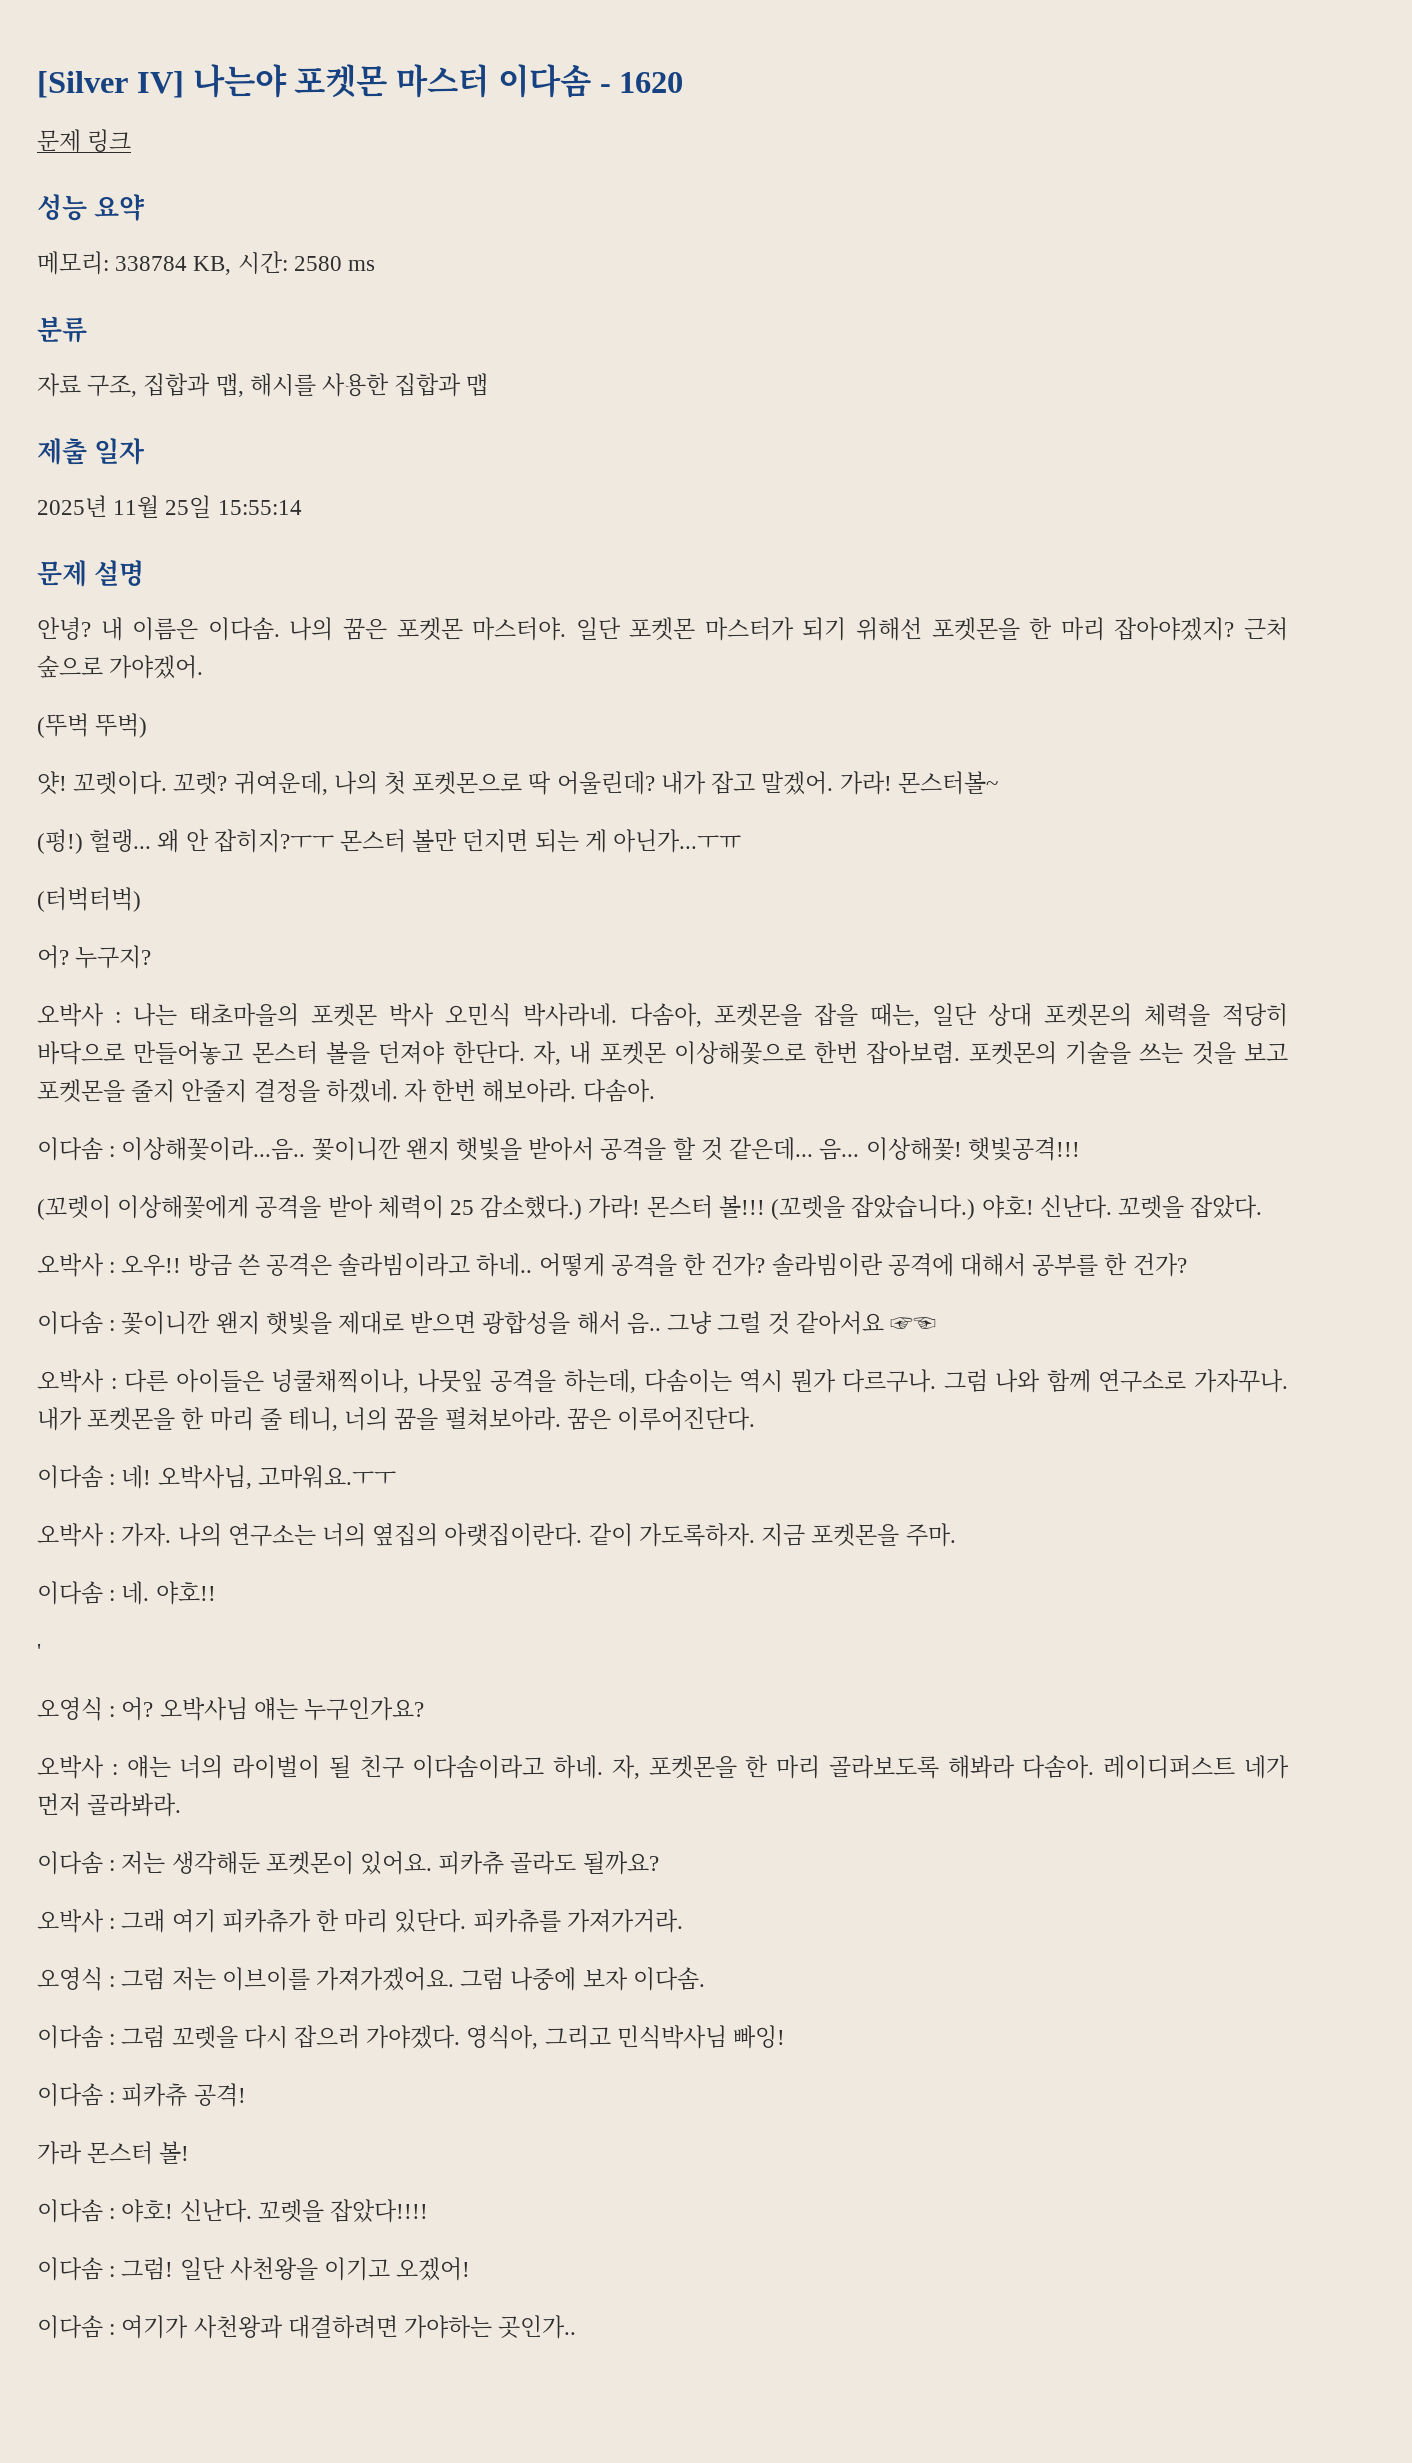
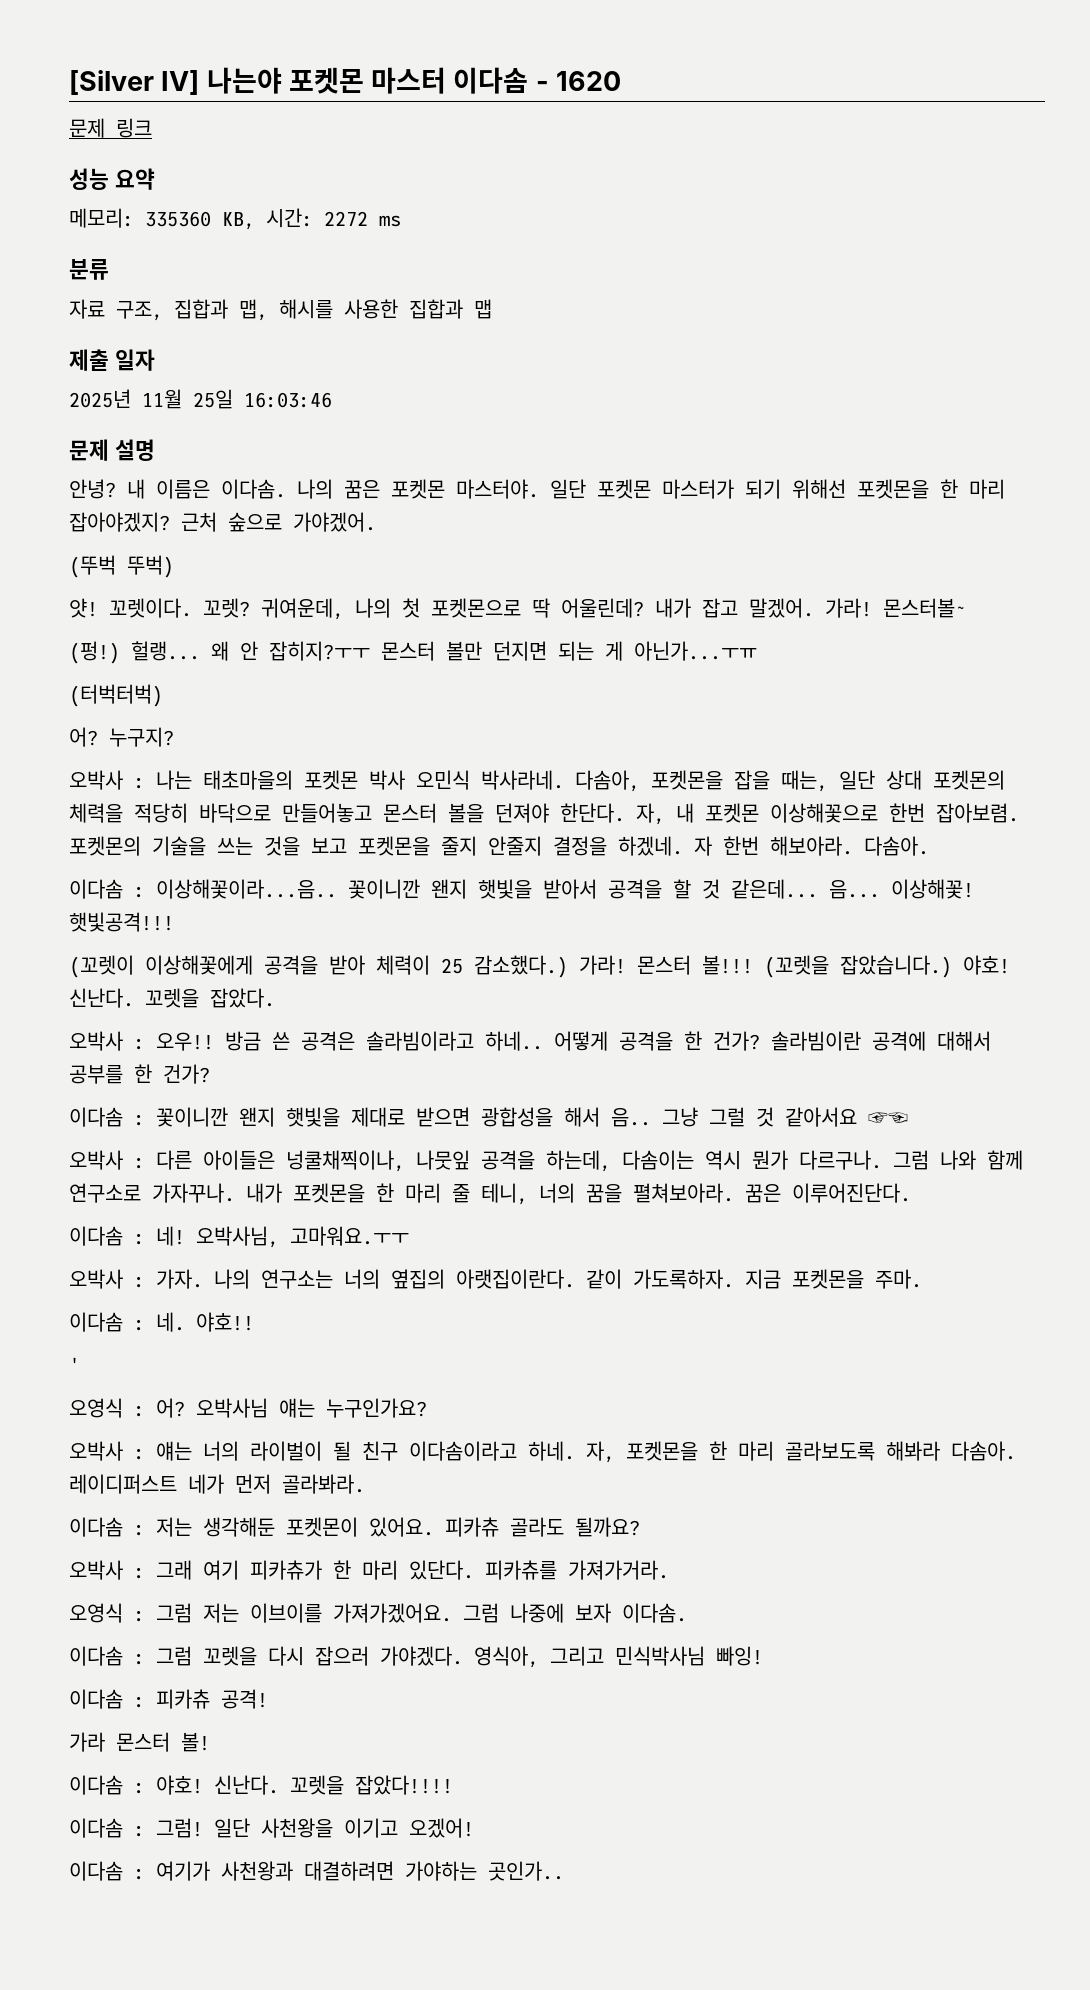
- 메모리: 338784 KB, 시간: 2580 ms
+ 메모리: 335360 KB, 시간: 2272 ms
- 2025년 11월 25일 15:55:14
+ 2025년 11월 25일 16:03:46

